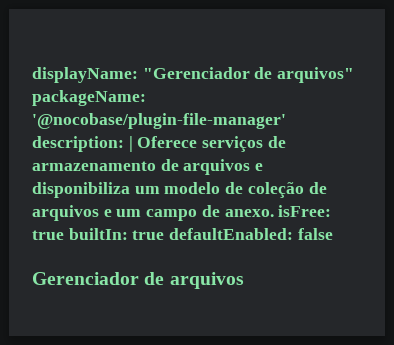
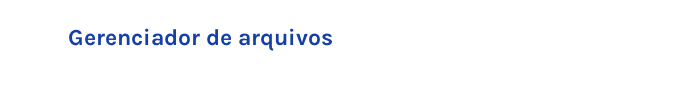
- displayName: "Gerenciador de arquivos" packageName: '@nocobase/plugin-file-manager' description: | Oferece serviços de armazenamento de arquivos e disponibiliza um modelo de coleção de arquivos e um campo de anexo. isFree: true builtIn: true defaultEnabled: false

